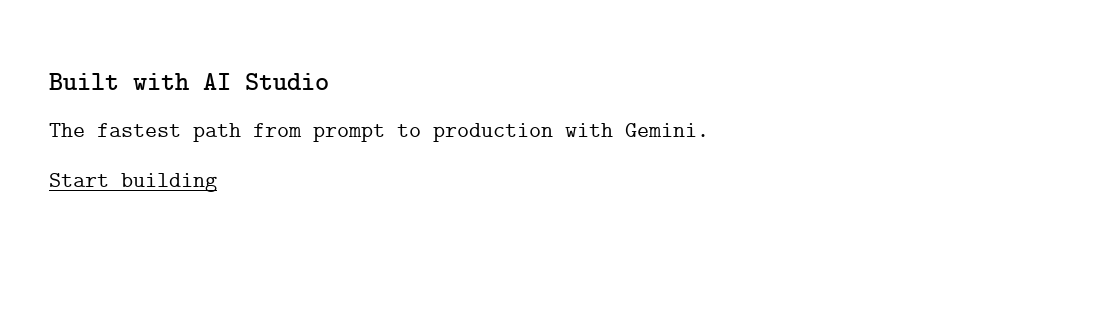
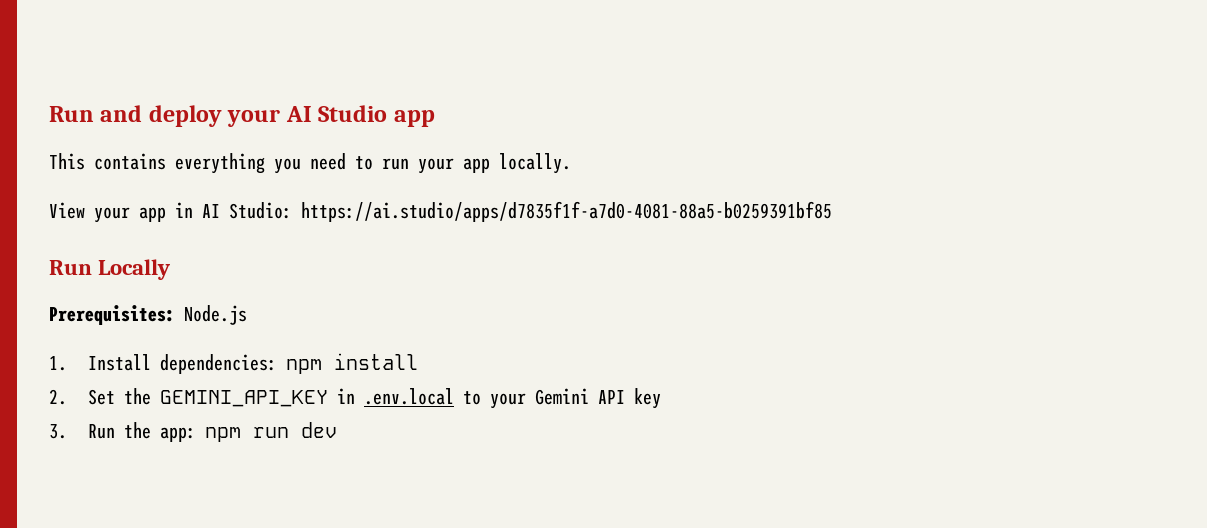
- Built with AI Studio
- The fastest path from prompt to production with Gemini.
- Start building
+ Run and deploy your AI Studio app
+ This contains everything you need to run your app locally.
+ View your app in AI Studio: https://ai.studio/apps/d7835f1f-a7d0-4081-88a5-b0259391bf85
+ Run Locally
+ Prerequisites: Node.js
+ 1. Install dependencies: npm install
+ 2. Set the GEMINI_API_KEY in .env.local to your Gemini API key
+ 3. Run the app: npm run dev

